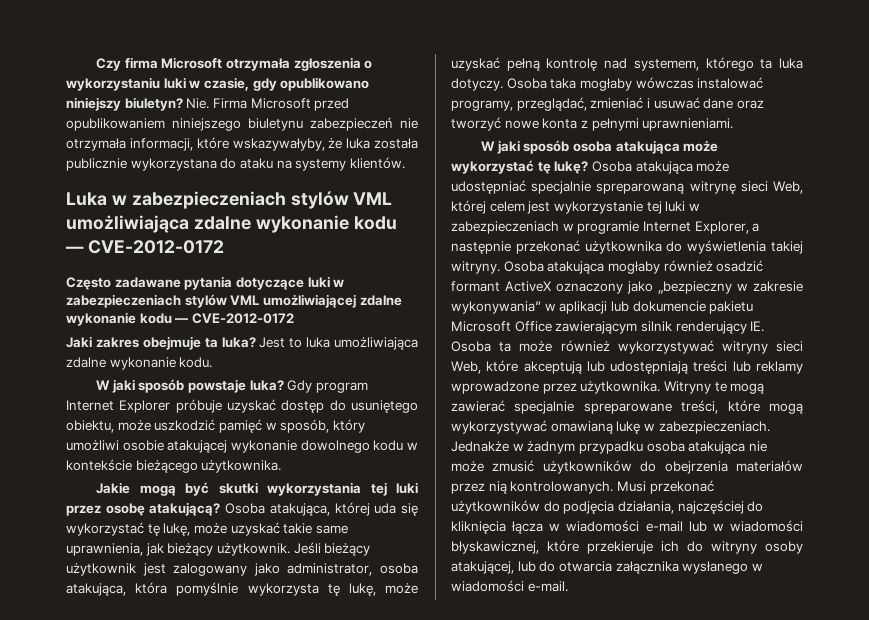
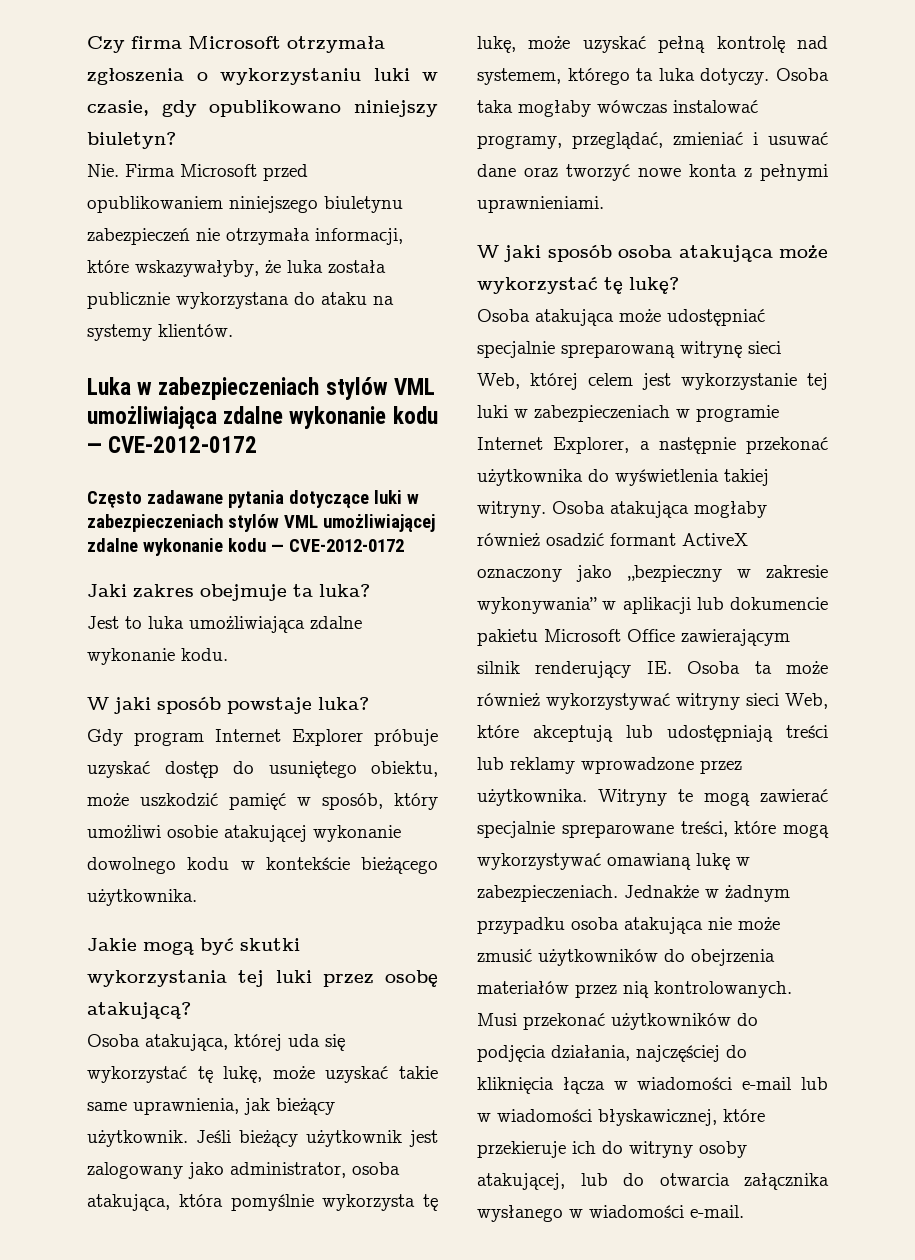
- Czy firma Microsoft otrzymała zgłoszenia o wykorzystaniu luki w czasie, gdy opublikowano niniejszy biuletyn? Nie. Firma Microsoft przed opublikowaniem niniejszego biuletynu zabezpieczeń nie otrzymała informacji, które wskazywałyby, że luka została publicznie wykorzystana do ataku na systemy klientów.
+ Czy firma Microsoft otrzymała zgłoszenia o wykorzystaniu luki w czasie, gdy opublikowano niniejszy biuletyn?
+ Nie. Firma Microsoft przed opublikowaniem niniejszego biuletynu zabezpieczeń nie otrzymała informacji, które wskazywałyby, że luka została publicznie wykorzystana do ataku na systemy klientów.
- Jaki zakres obejmuje ta luka? Jest to luka umożliwiająca zdalne wykonanie kodu.
+ Jaki zakres obejmuje ta luka?
+ Jest to luka umożliwiająca zdalne wykonanie kodu.
- W jaki sposób powstaje luka? Gdy program Internet Explorer próbuje uzyskać dostęp do usuniętego obiektu, może uszkodzić pamięć w sposób, który umożliwi osobie atakującej wykonanie dowolnego kodu w kontekście bieżącego użytkownika.
+ W jaki sposób powstaje luka?
+ Gdy program Internet Explorer próbuje uzyskać dostęp do usuniętego obiektu, może uszkodzić pamięć w sposób, który umożliwi osobie atakującej wykonanie dowolnego kodu w kontekście bieżącego użytkownika.
- Jakie mogą być skutki wykorzystania tej luki przez osobę atakującą? Osoba atakująca, której uda się wykorzystać tę lukę, może uzyskać takie same uprawnienia, jak bieżący użytkownik.
+ Jakie mogą być skutki wykorzystania tej luki przez osobę atakującą?
+ Osoba atakująca, której uda się wykorzystać tę lukę, może uzyskać takie same uprawnienia, jak bieżący użytkownik.
- W jaki sposób osoba atakująca może wykorzystać tę lukę? Osoba atakująca może udostępniać specjalnie spreparowaną witrynę sieci Web, której celem jest wykorzystanie tej luki w zabezpieczeniach w programie Internet Explorer, a następnie przekonać użytkownika do wyświetlenia takiej witryny.
+ W jaki sposób osoba atakująca może wykorzystać tę lukę?
+ Osoba atakująca może udostępniać specjalnie spreparowaną witrynę sieci Web, której celem jest wykorzystanie tej luki w zabezpieczeniach w programie Internet Explorer, a następnie przekonać użytkownika do wyświetlenia takiej witryny.

